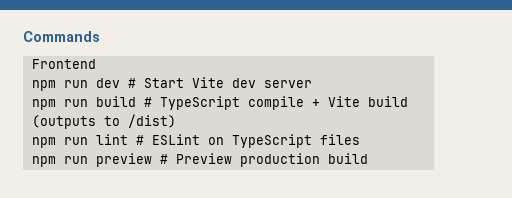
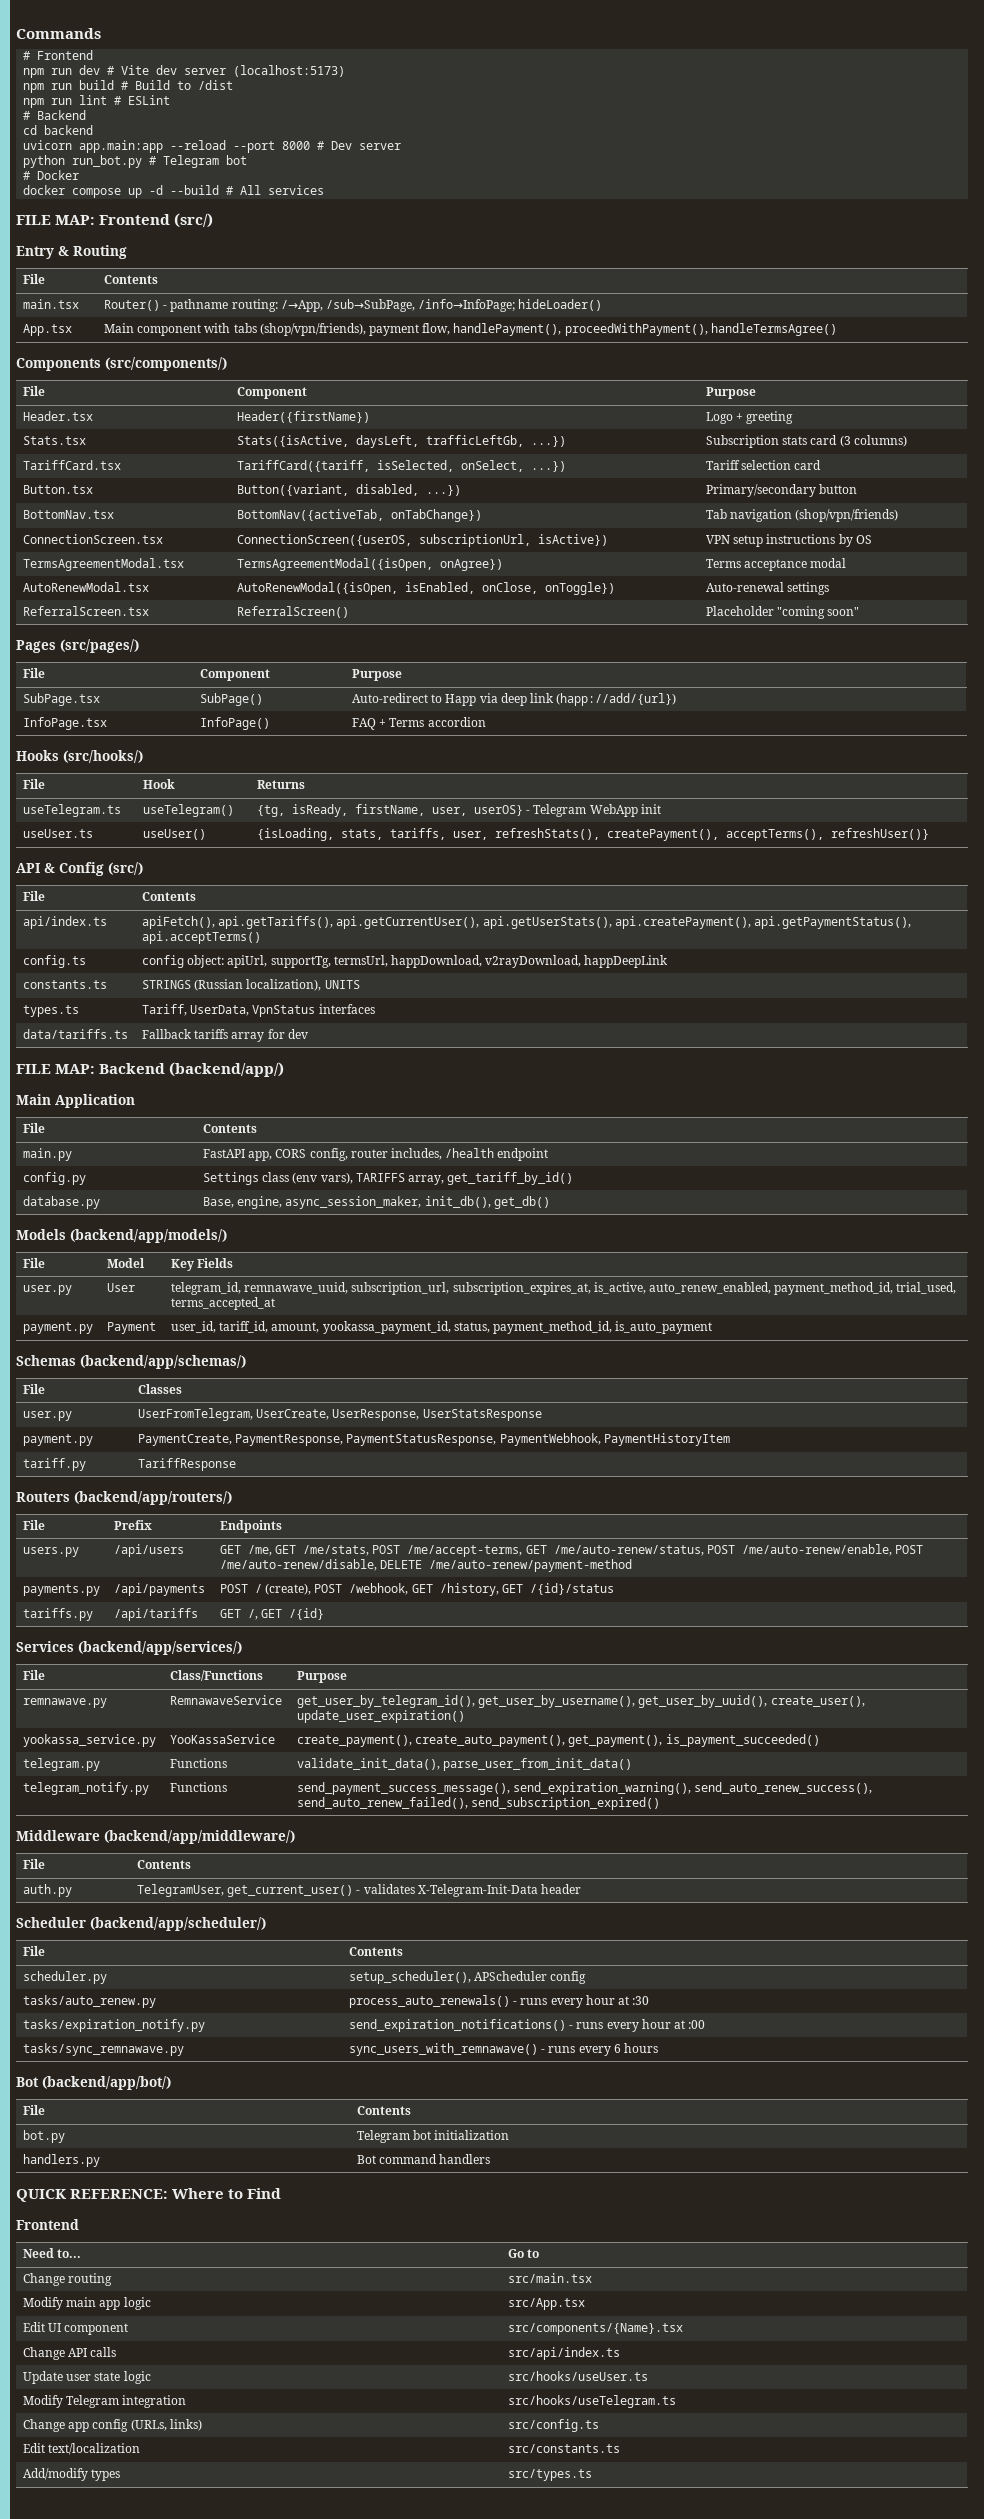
- Frontend
+ # Frontend
- npm run dev # Start Vite dev server
+ npm run dev # Vite dev server (localhost:5173)
- npm run build # TypeScript compile + Vite build (outputs to /dist)
+ npm run build # Build to /dist
- npm run lint # ESLint on TypeScript files
- npm run preview # Preview production build
+ npm run lint # ESLint
+ # Backend
+ cd backend
+ uvicorn app.main:app --reload --port 8000 # Dev server
+ python run_bot.py # Telegram bot
+ # Docker
+ docker compose up -d --build # All services
+ FILE MAP: Frontend (src/)
+ Entry & Routing
+ File | Contents
+ main.tsx | Router() - pathname routing: /→App, /sub→SubPage, /info→InfoPage; hideLoader()
+ App.tsx | Main component with tabs (shop/vpn/friends), payment flow, handlePayment(), proceedWithPayment(), handleTermsAgree()
+ Components (src/components/)
+ File | Component | Purpose
+ Header.tsx | Header({firstName}) | Logo + greeting
+ Stats.tsx | Stats({isActive, daysLeft, trafficLeftGb, ...}) | Subscription stats card (3 columns)
+ TariffCard.tsx | TariffCard({tariff, isSelected, onSelect, ...}) | Tariff selection card
+ Button.tsx | Button({variant, disabled, ...}) | Primary/secondary button
+ BottomNav.tsx | BottomNav({activeTab, onTabChange}) | Tab navigation (shop/vpn/friends)
+ ConnectionScreen.tsx | ConnectionScreen({userOS, subscriptionUrl, isActive}) | VPN setup instructions by OS
+ TermsAgreementModal.tsx | TermsAgreementModal({isOpen, onAgree}) | Terms acceptance modal
+ AutoRenewModal.tsx | AutoRenewModal({isOpen, isEnabled, onClose, onToggle}) | Auto-renewal settings
+ ReferralScreen.tsx | ReferralScreen() | Placeholder "coming soon"
+ Pages (src/pages/)
+ File | Component | Purpose
+ SubPage.tsx | SubPage() | Auto-redirect to Happ via deep link (happ://add/{url})
+ InfoPage.tsx | InfoPage() | FAQ + Terms accordion
+ Hooks (src/hooks/)
+ File | Hook | Returns
+ useTelegram.ts | useTelegram() | {tg, isReady, firstName, user, userOS} - Telegram WebApp init
+ useUser.ts | useUser() | {isLoading, stats, tariffs, user, refreshStats(), createPayment(), acceptTerms(), refreshUser()}
+ API & Config (src/)
+ File | Contents
+ api/index.ts | apiFetch(), api.getTariffs(), api.getCurrentUser(), api.getUserStats(), api.createPayment(), api.getPaymentStatus(), api.acceptTerms()
+ config.ts | config object: apiUrl, supportTg, termsUrl, happDownload, v2rayDownload, happDeepLink
+ constants.ts | STRINGS (Russian localization), UNITS
+ types.ts | Tariff, UserData, VpnStatus interfaces
+ data/tariffs.ts | Fallback tariffs array for dev
+ FILE MAP: Backend (backend/app/)
+ Main Application
+ File | Contents
+ main.py | FastAPI app, CORS config, router includes, /health endpoint
+ config.py | Settings class (env vars), TARIFFS array, get_tariff_by_id()
+ database.py | Base, engine, async_session_maker, init_db(), get_db()
+ Models (backend/app/models/)
+ File | Model | Key Fields
+ user.py | User | telegram_id, remnawave_uuid, subscription_url, subscription_expires_at, is_active, auto_renew_enabled, payment_method_id, trial_used, terms_accepted_at
+ payment.py | Payment | user_id, tariff_id, amount, yookassa_payment_id, status, payment_method_id, is_auto_payment
+ Schemas (backend/app/schemas/)
+ File | Classes
+ user.py | UserFromTelegram, UserCreate, UserResponse, UserStatsResponse
+ payment.py | PaymentCreate, PaymentResponse, PaymentStatusResponse, PaymentWebhook, PaymentHistoryItem
+ tariff.py | TariffResponse
+ Routers (backend/app/routers/)
+ File | Prefix | Endpoints
+ users.py | /api/users | GET /me, GET /me/stats, POST /me/accept-terms, GET /me/auto-renew/status, POST /me/auto-renew/enable, POST /me/auto-renew/disable, DELETE /me/auto-renew/payment-method
+ payments.py | /api/payments | POST / (create), POST /webhook, GET /history, GET /{id}/status
+ tariffs.py | /api/tariffs | GET /, GET /{id}
+ Services (backend/app/services/)
+ File | Class/Functions | Purpose
+ remnawave.py | RemnawaveService | get_user_by_telegram_id(), get_user_by_username(), get_user_by_uuid(), create_user(), update_user_expiration()
+ yookassa_service.py | YooKassaService | create_payment(), create_auto_payment(), get_payment(), is_payment_succeeded()
+ telegram.py | Functions | validate_init_data(), parse_user_from_init_data()
+ telegram_notify.py | Functions | send_payment_success_message(), send_expiration_warning(), send_auto_renew_success(), send_auto_renew_failed(), send_subscription_expired()
+ Middleware (backend/app/middleware/)
+ File | Contents
+ auth.py | TelegramUser, get_current_user() - validates X-Telegram-Init-Data header
+ Scheduler (backend/app/scheduler/)
+ File | Contents
+ scheduler.py | setup_scheduler(), APScheduler config
+ tasks/auto_renew.py | process_auto_renewals() - runs every hour at :30
+ tasks/expiration_notify.py | send_expiration_notifications() - runs every hour at :00
+ tasks/sync_remnawave.py | sync_users_with_remnawave() - runs every 6 hours
+ Bot (backend/app/bot/)
+ File | Contents
+ bot.py | Telegram bot initialization
+ handlers.py | Bot command handlers
+ QUICK REFERENCE: Where to Find
+ Frontend
+ Need to... | Go to
+ Change routing | src/main.tsx
+ Modify main app logic | src/App.tsx
+ Edit UI component | src/components/{Name}.tsx
+ Change API calls | src/api/index.ts
+ Update user state logic | src/hooks/useUser.ts
+ Modify Telegram integration | src/hooks/useTelegram.ts
+ Change app config (URLs, links) | src/config.ts
+ Edit text/localization | src/constants.ts
+ Add/modify types | src/types.ts

